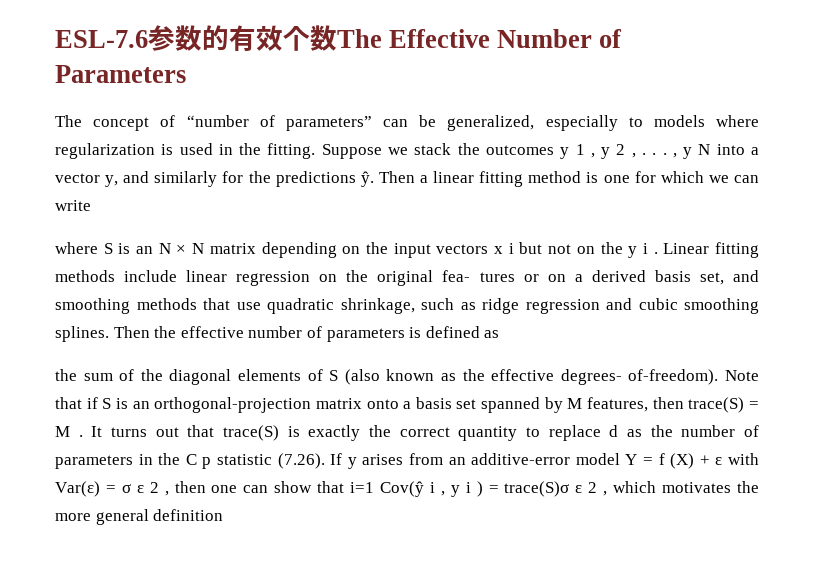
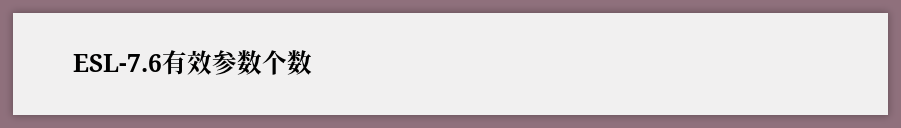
- ESL-7.6参数的有效个数The Effective Number of Parameters
- The concept of “number of parameters” can be generalized, especially to models where regularization is used in the fitting. Suppose we stack the outcomes y 1 , y 2 , . . . , y N into a vector y, and similarly for the predictions ŷ. Then a linear fitting method is one for which we can write
- where S is an N × N matrix depending on the input vectors x i but not on the y i . Linear fitting methods include linear regression on the original fea- tures or on a derived basis set, and smoothing methods that use quadratic shrinkage, such as ridge regression and cubic smoothing splines. Then the effective number of parameters is defined as
- the sum of the diagonal elements of S (also known as the effective degrees- of-freedom). Note that if S is an orthogonal-projection matrix onto a basis set spanned by M features, then trace(S) = M . It turns out that trace(S) is exactly the correct quantity to replace d as the number of parameters in the C p statistic (7.26). If y arises from an additive-error model Y = f (X) + ε with Var(ε) = σ ε 2 , then one can show that i=1 Cov(ŷ i , y i ) = trace(S)σ ε 2 , which motivates the more general definition
+ ESL-7.6有效参数个数

